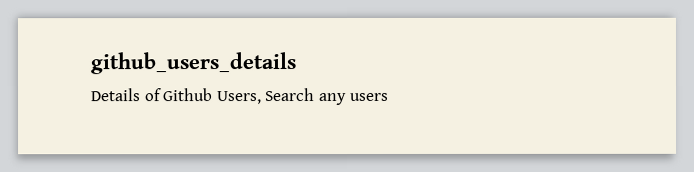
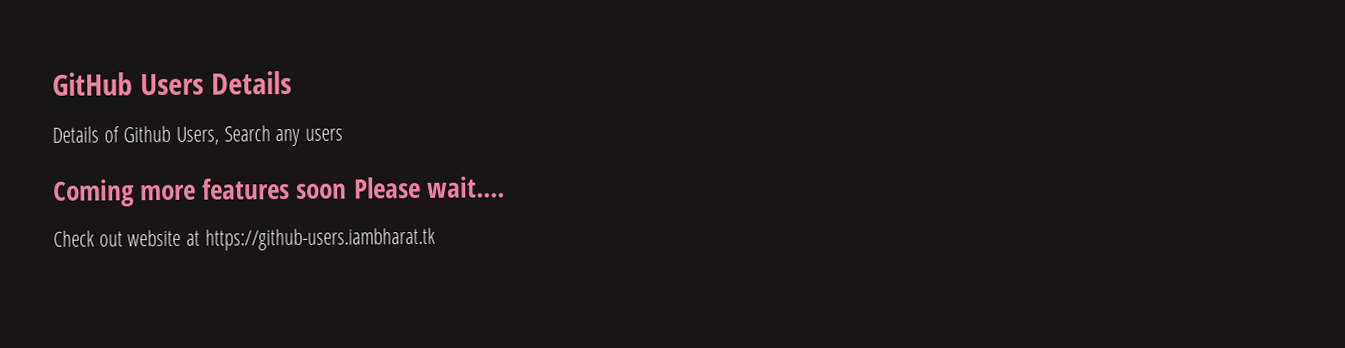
- github_users_details
+ GitHub Users Details
+ Coming more features soon Please wait....
+ Check out website at https://github-users.iambharat.tk

